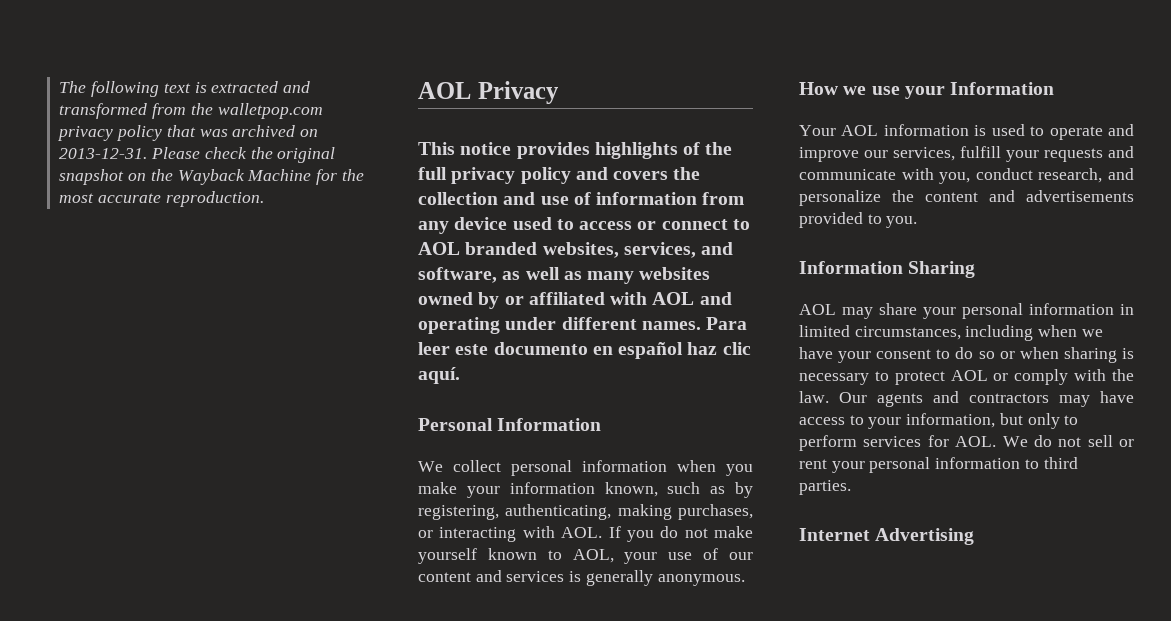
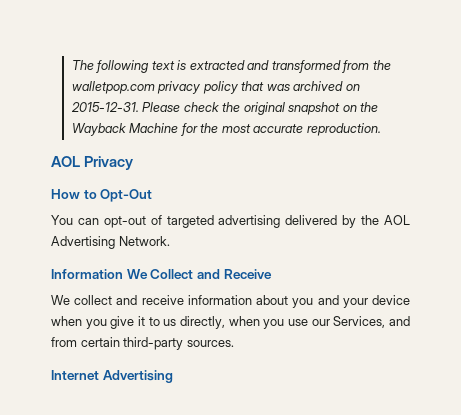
- The following text is extracted and transformed from the walletpop.com privacy policy that was archived on 2013-12-31.
+ The following text is extracted and transformed from the walletpop.com privacy policy that was archived on 2015-12-31.
- This notice provides highlights of the full privacy policy and covers the collection and use of information from any device used to access or connect to AOL branded websites, services, and software, as well as many websites owned by or affiliated with AOL and operating under different names. Para leer este documento en español haz clic aquí.
- Personal Information
- We collect personal information when you make your information known, such as by registering, authenticating, making purchases, or interacting with AOL. If you do not make yourself known to AOL, your use of our content and services is generally anonymous.
- How we use your Information
- Your AOL information is used to operate and improve our services, fulfill your requests and communicate with you, conduct research, and personalize the content and advertisements provided to you.
- Information Sharing
- AOL may share your personal information in limited circumstances, including when we have your consent to do so or when sharing is necessary to protect AOL or comply with the law. Our agents and contractors may have access to your information, but only to perform services for AOL. We do not sell or rent your personal information to third parties.
+ How to Opt-Out
+ You can opt-out of targeted advertising delivered by the AOL Advertising Network.
+ Information We Collect and Receive
+ We collect and receive information about you and your device when you give it to us directly, when you use our Services, and from certain third-party sources.

